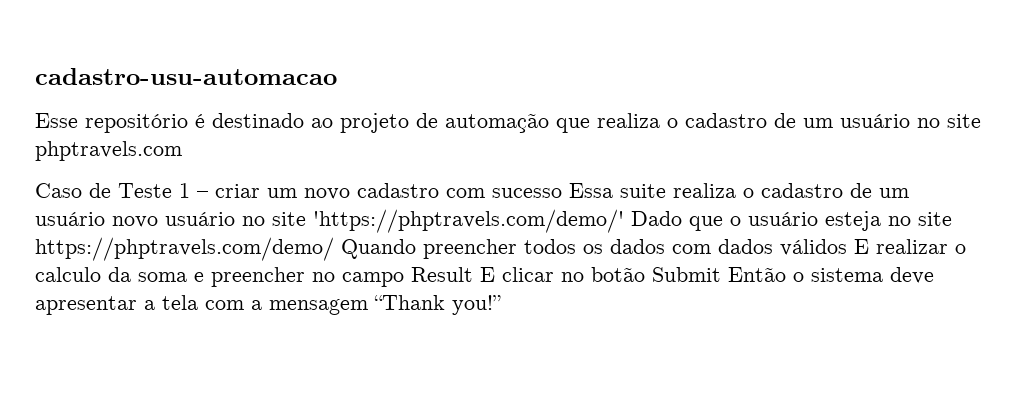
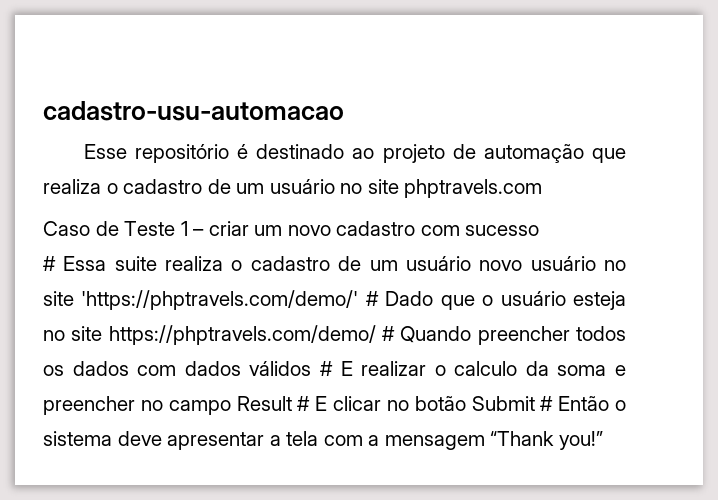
- Caso de Teste 1 – criar um novo cadastro com sucesso Essa suite realiza o cadastro de um usuário novo usuário no site 'https://phptravels.com/demo/' Dado que o usuário esteja no site https://phptravels.com/demo/ Quando preencher todos os dados com dados válidos E realizar o calculo da soma e preencher no campo Result E clicar no botão Submit Então o sistema deve apresentar a tela com a mensagem “Thank you!”
+ Caso de Teste 1 – criar um novo cadastro com sucesso
+ # Essa suite realiza o cadastro de um usuário novo usuário no site 'https://phptravels.com/demo/' # Dado que o usuário esteja no site https://phptravels.com/demo/ # Quando preencher todos os dados com dados válidos # E realizar o calculo da soma e preencher no campo Result # E clicar no botão Submit # Então o sistema deve apresentar a tela com a mensagem “Thank you!”

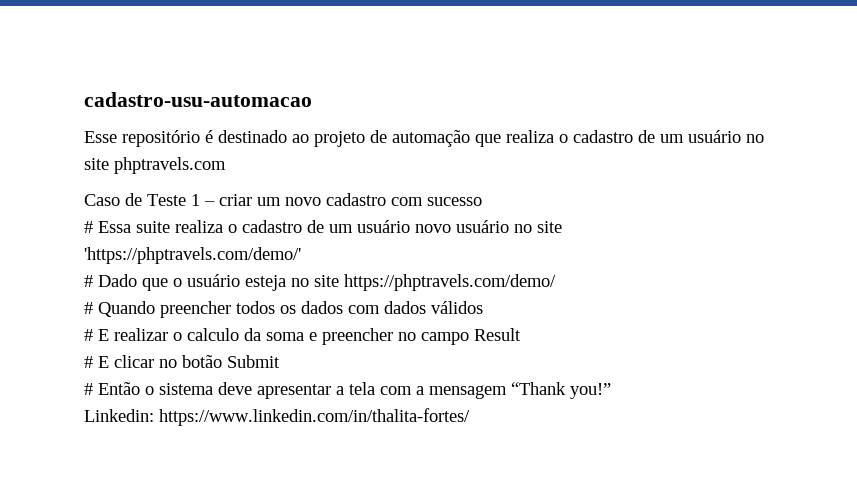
- # Essa suite realiza o cadastro de um usuário novo usuário no site 'https://phptravels.com/demo/' # Dado que o usuário esteja no site https://phptravels.com/demo/ # Quando preencher todos os dados com dados válidos # E realizar o calculo da soma e preencher no campo Result # E clicar no botão Submit # Então o sistema deve apresentar a tela com a mensagem “Thank you!”
+ # Essa suite realiza o cadastro de um usuário novo usuário no site 'https://phptravels.com/demo/'
+ # Dado que o usuário esteja no site https://phptravels.com/demo/
+ # Quando preencher todos os dados com dados válidos
+ # E realizar o calculo da soma e preencher no campo Result
+ # E clicar no botão Submit
+ # Então o sistema deve apresentar a tela com a mensagem “Thank you!”
+ Linkedin: https://www.linkedin.com/in/thalita-fortes/

